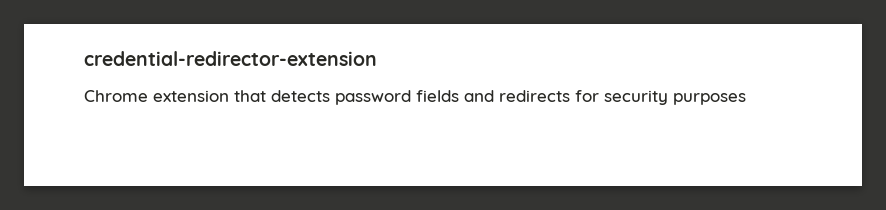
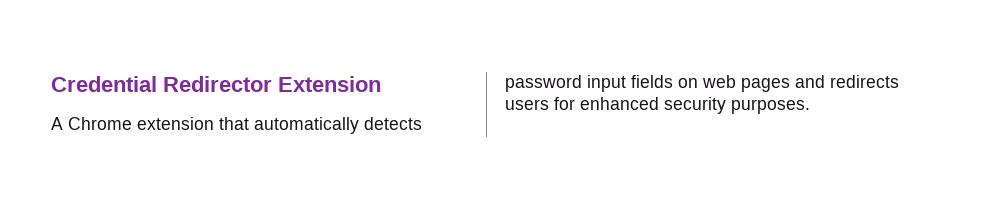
- credential-redirector-extension
- Chrome extension that detects password fields and redirects for security purposes
+ Credential Redirector Extension
+ A Chrome extension that automatically detects password input fields on web pages and redirects users for enhanced security purposes.

